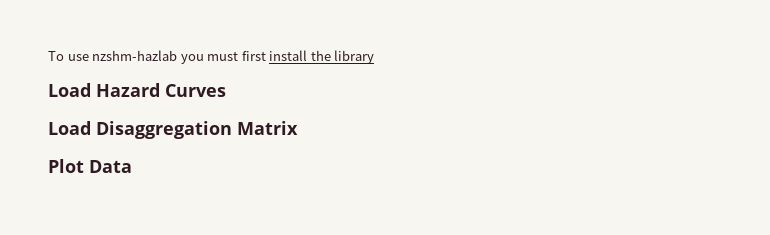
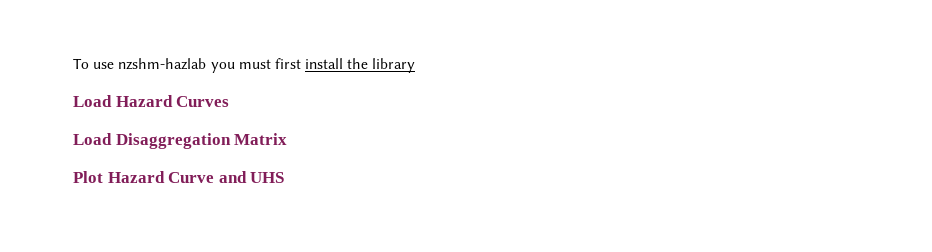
- Plot Data
+ Plot Hazard Curve and UHS

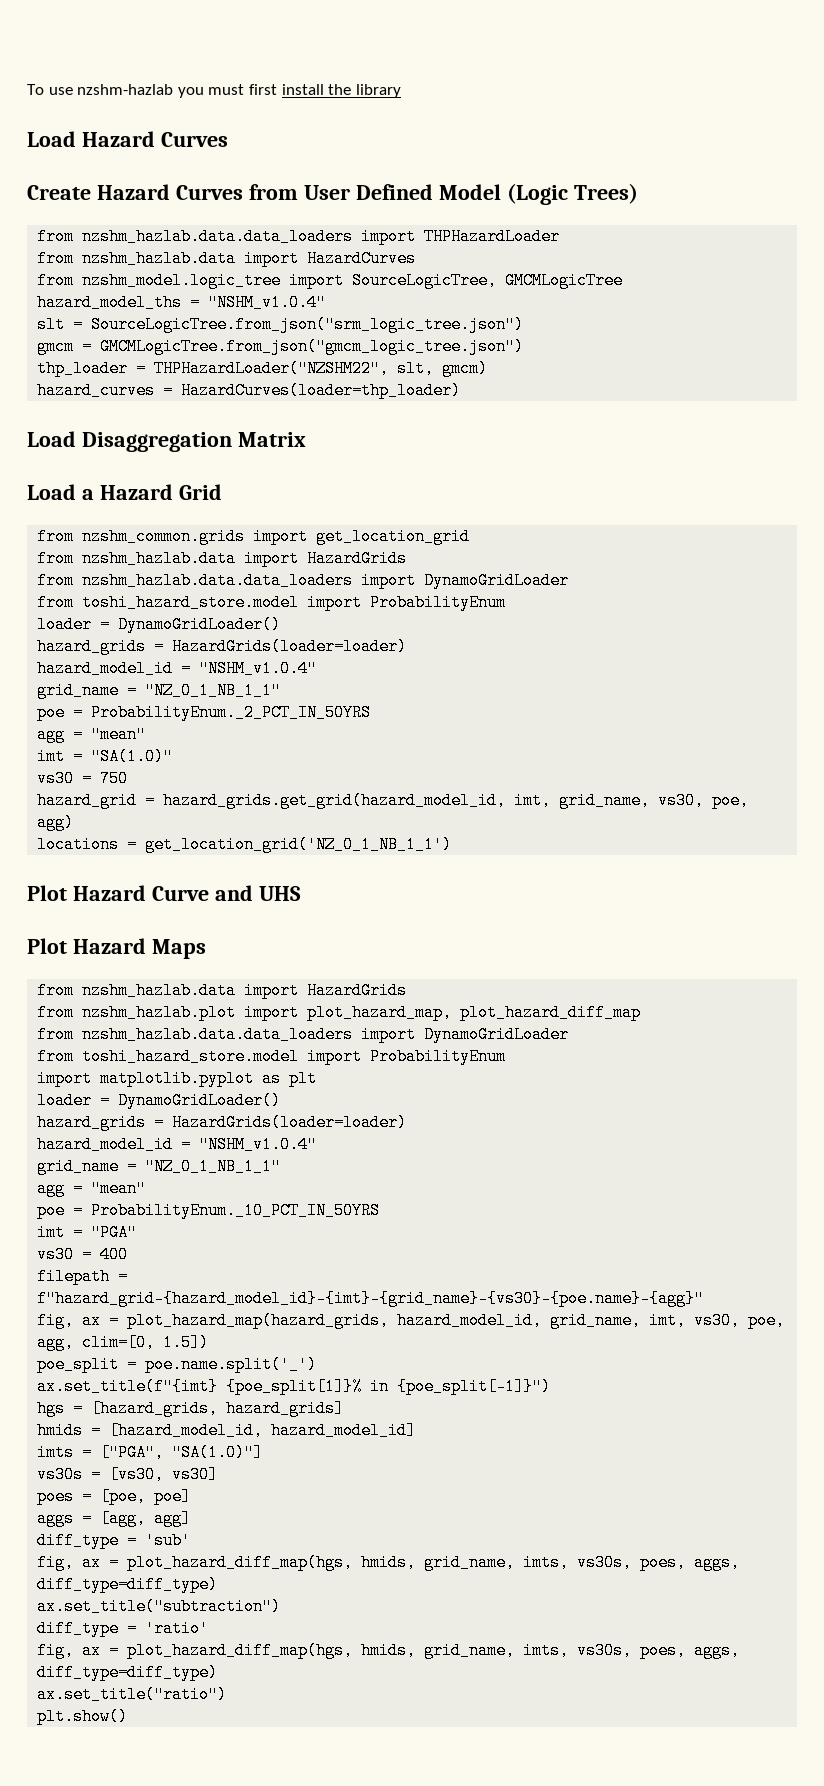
+ Create Hazard Curves from User Defined Model (Logic Trees)
+ from nzshm_hazlab.data.data_loaders import THPHazardLoader
+ from nzshm_hazlab.data import HazardCurves
+ from nzshm_model.logic_tree import SourceLogicTree, GMCMLogicTree
+ hazard_model_ths = "NSHM_v1.0.4"
+ slt = SourceLogicTree.from_json("srm_logic_tree.json")
+ gmcm = GMCMLogicTree.from_json("gmcm_logic_tree.json")
+ thp_loader = THPHazardLoader("NZSHM22", slt, gmcm)
+ hazard_curves = HazardCurves(loader=thp_loader)
  Load Disaggregation Matrix
+ Load a Hazard Grid
+ from nzshm_common.grids import get_location_grid
+ from nzshm_hazlab.data import HazardGrids
+ from nzshm_hazlab.data.data_loaders import DynamoGridLoader
+ from toshi_hazard_store.model import ProbabilityEnum
+ loader = DynamoGridLoader()
+ hazard_grids = HazardGrids(loader=loader)
+ hazard_model_id = "NSHM_v1.0.4"
+ grid_name = "NZ_0_1_NB_1_1"
+ poe = ProbabilityEnum._2_PCT_IN_50YRS
+ agg = "mean"
+ imt = "SA(1.0)"
+ vs30 = 750
+ hazard_grid = hazard_grids.get_grid(hazard_model_id, imt, grid_name, vs30, poe, agg)
+ locations = get_location_grid('NZ_0_1_NB_1_1')
+ Plot Hazard Maps
+ from nzshm_hazlab.data import HazardGrids
+ from nzshm_hazlab.plot import plot_hazard_map, plot_hazard_diff_map
+ from nzshm_hazlab.data.data_loaders import DynamoGridLoader
+ from toshi_hazard_store.model import ProbabilityEnum
+ import matplotlib.pyplot as plt
+ loader = DynamoGridLoader()
+ hazard_grids = HazardGrids(loader=loader)
+ hazard_model_id = "NSHM_v1.0.4"
+ grid_name = "NZ_0_1_NB_1_1"
+ agg = "mean"
+ poe = ProbabilityEnum._10_PCT_IN_50YRS
+ imt = "PGA"
+ vs30 = 400
+ filepath = f"hazard_grid-{hazard_model_id}-{imt}-{grid_name}-{vs30}-{poe.name}-{agg}"
+ fig, ax = plot_hazard_map(hazard_grids, hazard_model_id, grid_name, imt, vs30, poe, agg, clim=[0, 1.5])
+ poe_split = poe.name.split('_')
+ ax.set_title(f"{imt} {poe_split[1]}% in {poe_split[-1]}")
+ hgs = [hazard_grids, hazard_grids]
+ hmids = [hazard_model_id, hazard_model_id]
+ imts = ["PGA", "SA(1.0)"]
+ vs30s = [vs30, vs30]
+ poes = [poe, poe]
+ aggs = [agg, agg]
+ diff_type = 'sub'
+ fig, ax = plot_hazard_diff_map(hgs, hmids, grid_name, imts, vs30s, poes, aggs, diff_type=diff_type)
+ ax.set_title("subtraction")
+ diff_type = 'ratio'
+ fig, ax = plot_hazard_diff_map(hgs, hmids, grid_name, imts, vs30s, poes, aggs, diff_type=diff_type)
+ ax.set_title("ratio")
+ plt.show()

